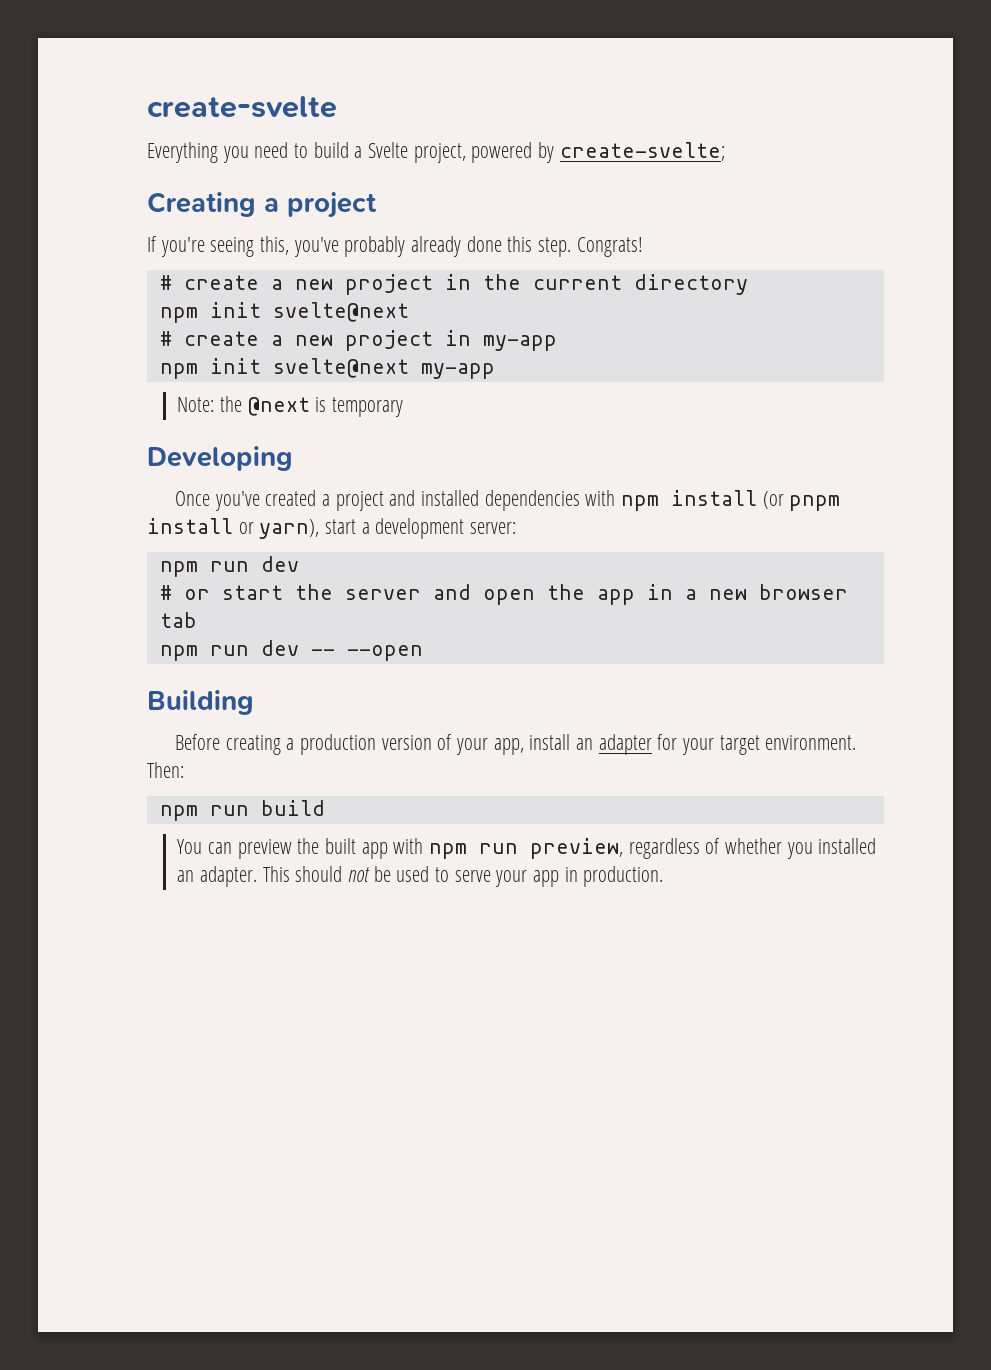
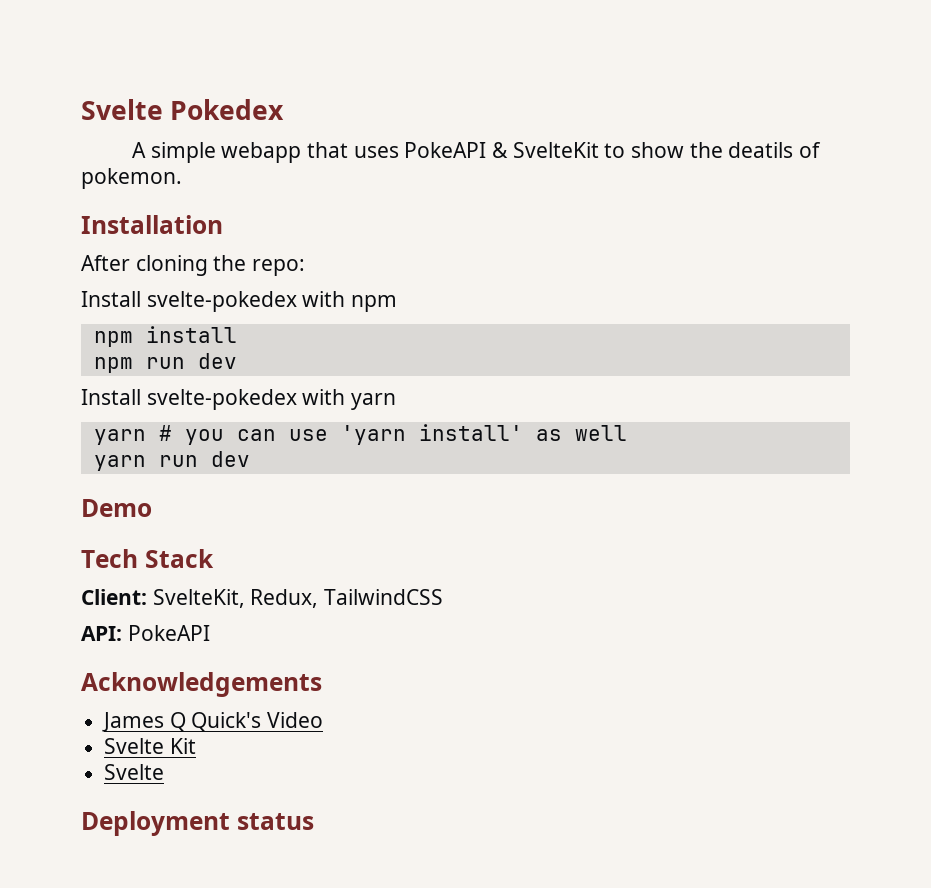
- create-svelte
- Everything you need to build a Svelte project, powered by create-svelte;
- Creating a project
- If you're seeing this, you've probably already done this step. Congrats!
- # create a new project in the current directory
- npm init svelte@next
- # create a new project in my-app
- npm init svelte@next my-app
- Note: the @next is temporary
- Developing
- Once you've created a project and installed dependencies with npm install (or pnpm install or yarn), start a development server:
+ Svelte Pokedex
+ A simple webapp that uses PokeAPI & SvelteKit to show the deatils of pokemon.
+ Installation
+ After cloning the repo:
+ Install svelte-pokedex with npm
+ npm install
  npm run dev
- # or start the server and open the app in a new browser tab
- npm run dev -- --open
- Building
- Before creating a production version of your app, install an adapter for your target environment. Then:
- npm run build
- You can preview the built app with npm run preview, regardless of whether you installed an adapter. This should not be used to serve your app in production.
+ Install svelte-pokedex with yarn
+ yarn # you can use 'yarn install' as well
+ yarn run dev
+ Demo
+ Tech Stack
+ Client: SvelteKit, Redux, TailwindCSS
+ API: PokeAPI
+ Acknowledgements
+ James Q Quick's Video
+ Svelte Kit
+ Svelte
+ Deployment status

